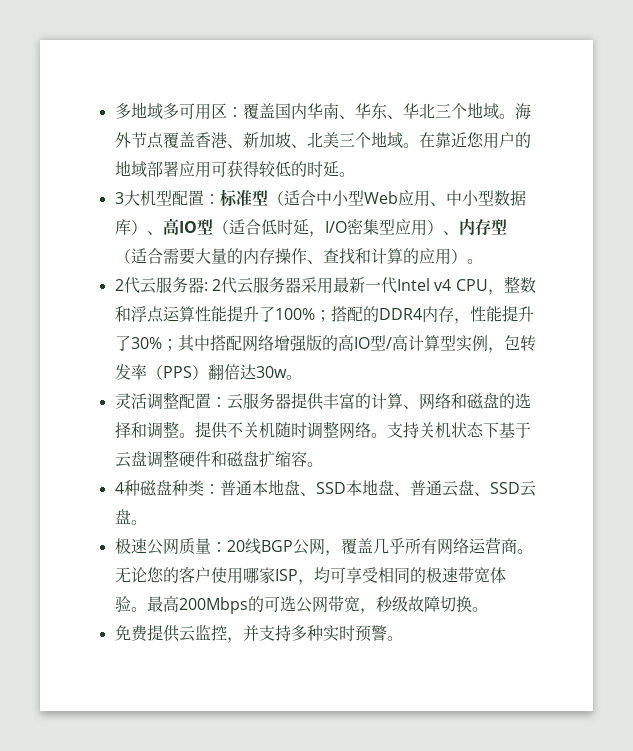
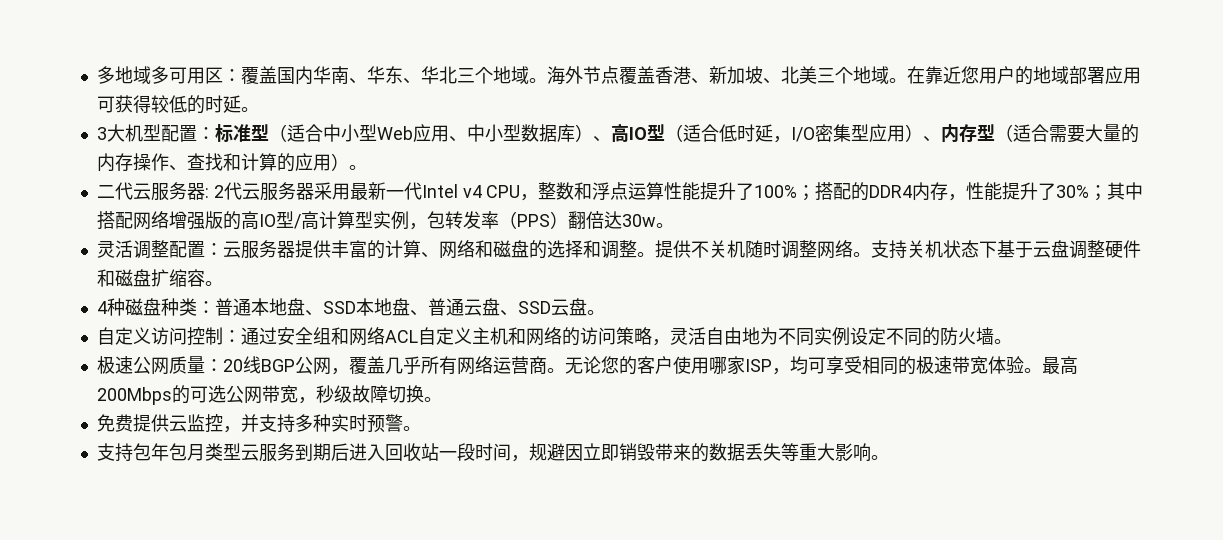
- 2代云服务器: 2代云服务器采用最新一代Intel v4 CPU，整数和浮点运算性能提升了100%；搭配的DDR4内存，性能提升了30%；其中搭配网络增强版的高IO型/高计算型实例，包转发率（PPS）翻倍达30w。
+ 二代云服务器: 2代云服务器采用最新一代Intel v4 CPU，整数和浮点运算性能提升了100%；搭配的DDR4内存，性能提升了30%；其中搭配网络增强版的高IO型/高计算型实例，包转发率（PPS）翻倍达30w。
+ 自定义访问控制：通过安全组和网络ACL自定义主机和网络的访问策略，灵活自由地为不同实例设定不同的防火墙。
+ 支持包年包月类型云服务到期后进入回收站一段时间，规避因立即销毁带来的数据丢失等重大影响。

